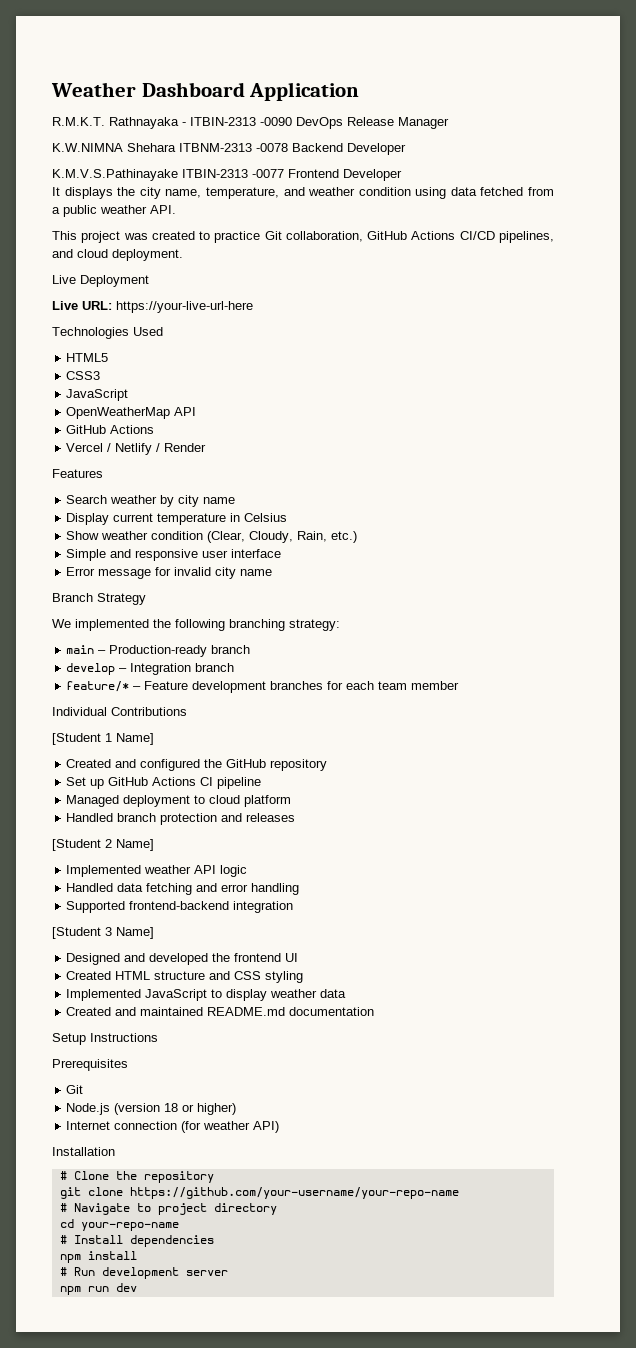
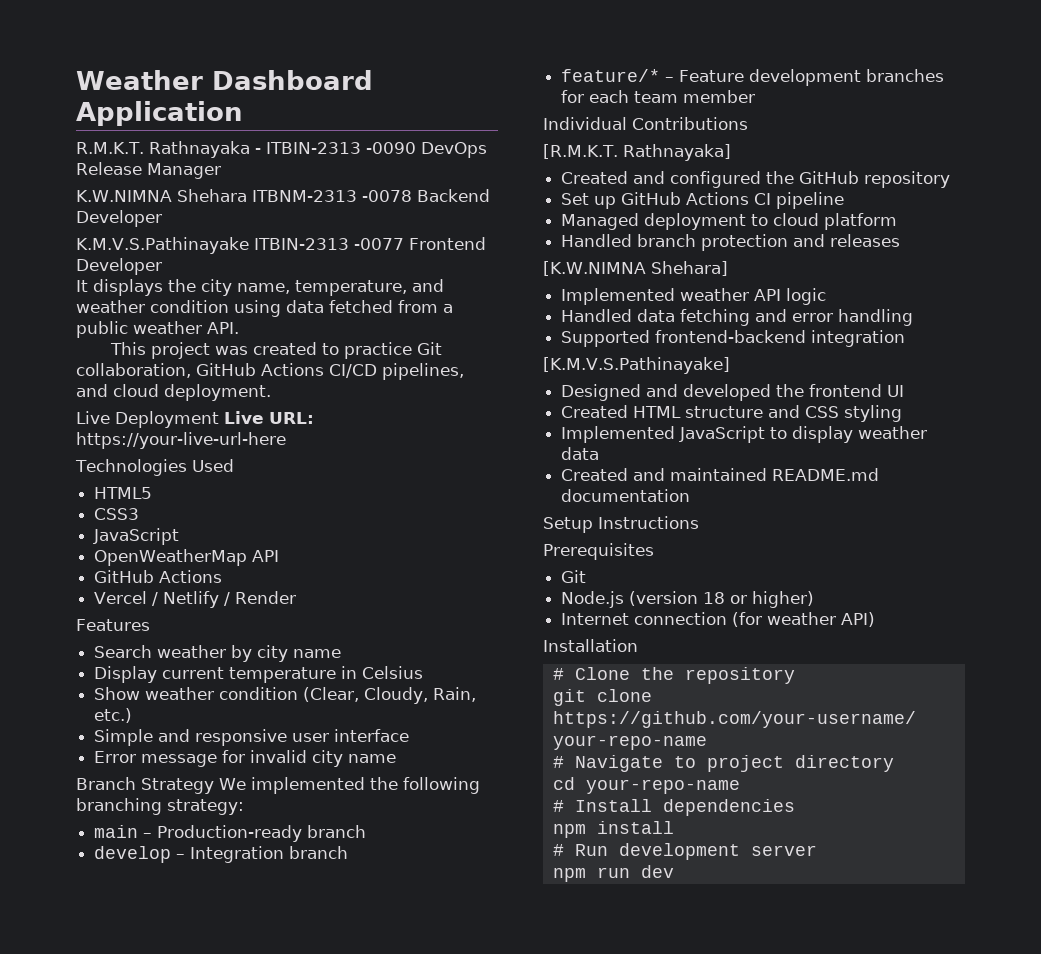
- Live Deployment
- Live URL: https://your-live-url-here
+ Live Deployment Live URL: https://your-live-url-here
- Branch Strategy
- We implemented the following branching strategy:
+ Branch Strategy We implemented the following branching strategy:
- [Student 1 Name]
+ [R.M.K.T. Rathnayaka]
- [Student 2 Name]
+ [K.W.NIMNA Shehara]
- [Student 3 Name]
+ [K.M.V.S.Pathinayake]

